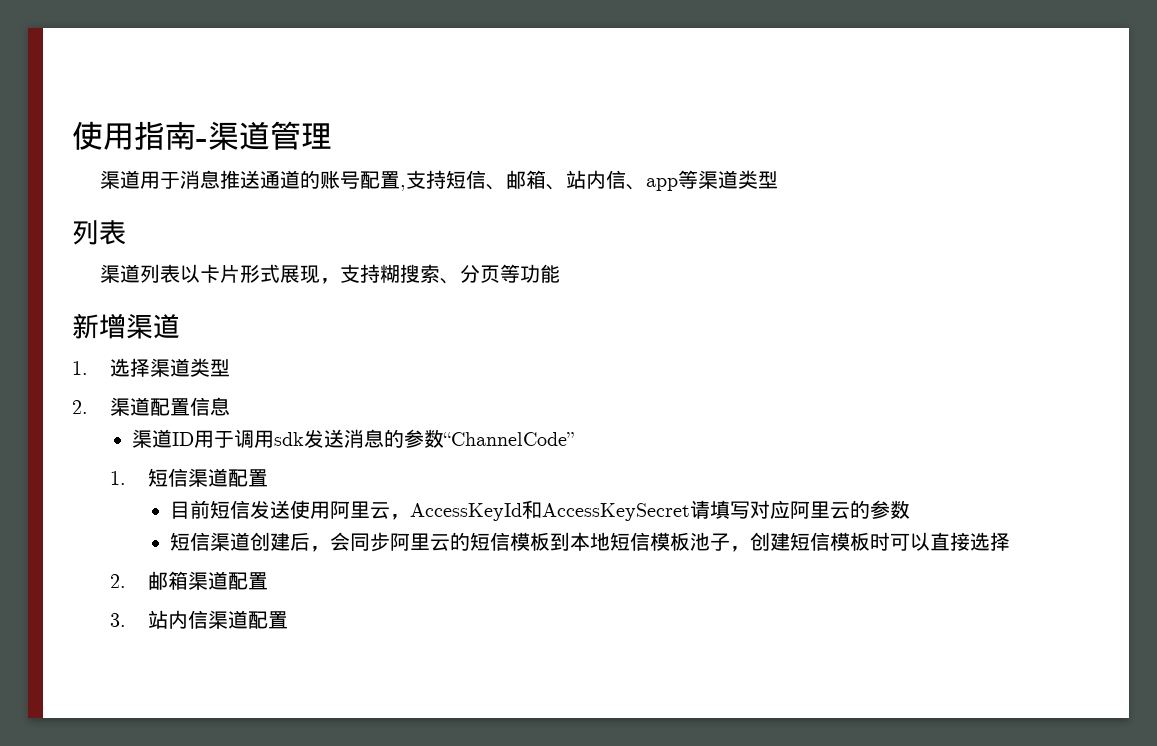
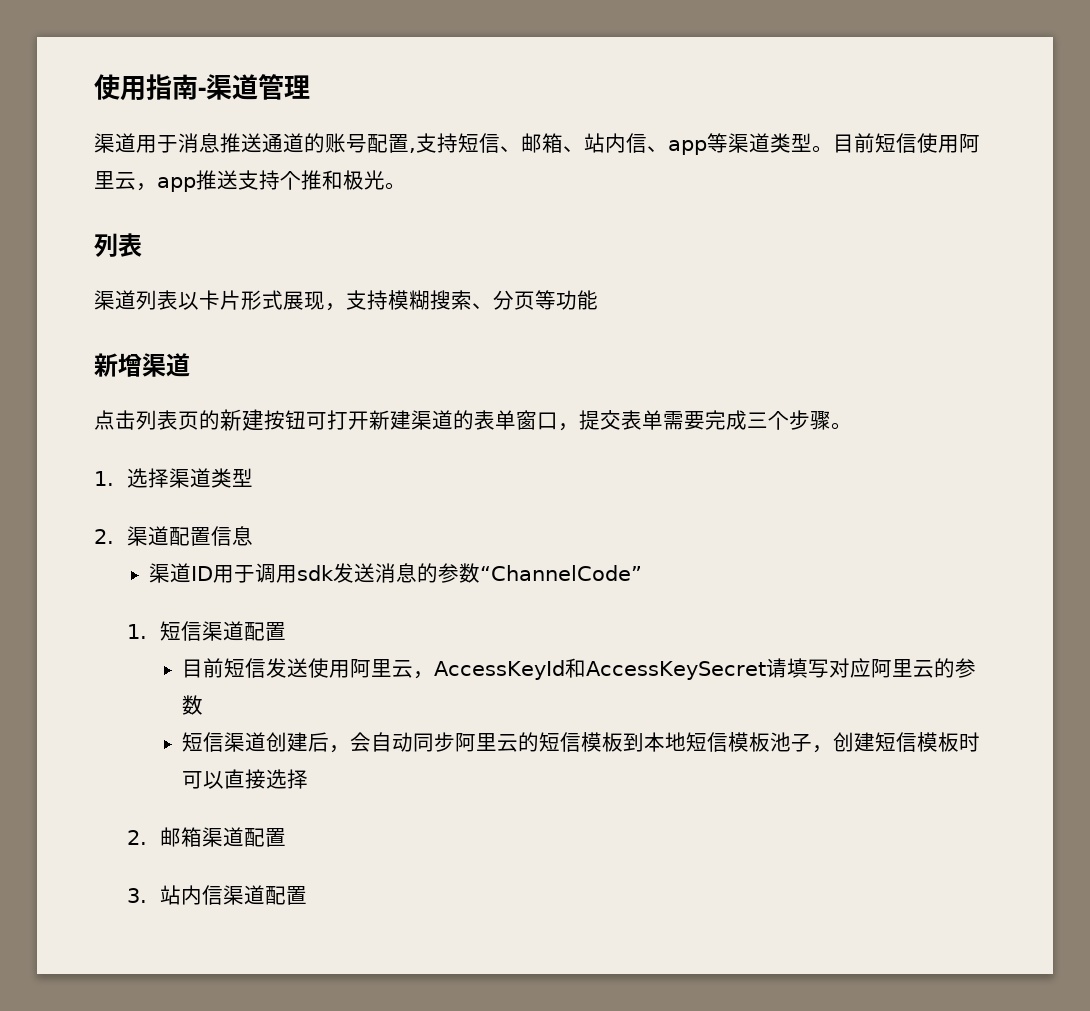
- 渠道用于消息推送通道的账号配置,支持短信、邮箱、站内信、app等渠道类型
+ 渠道用于消息推送通道的账号配置,支持短信、邮箱、站内信、app等渠道类型。目前短信使用阿里云，app推送支持个推和极光。
- 渠道列表以卡片形式展现，支持糊搜索、分页等功能
+ 渠道列表以卡片形式展现，支持模糊搜索、分页等功能
+ 点击列表页的新建按钮可打开新建渠道的表单窗口，提交表单需要完成三个步骤。
- 短信渠道创建后，会同步阿里云的短信模板到本地短信模板池子，创建短信模板时可以直接选择
+ 短信渠道创建后，会自动同步阿里云的短信模板到本地短信模板池子，创建短信模板时可以直接选择

